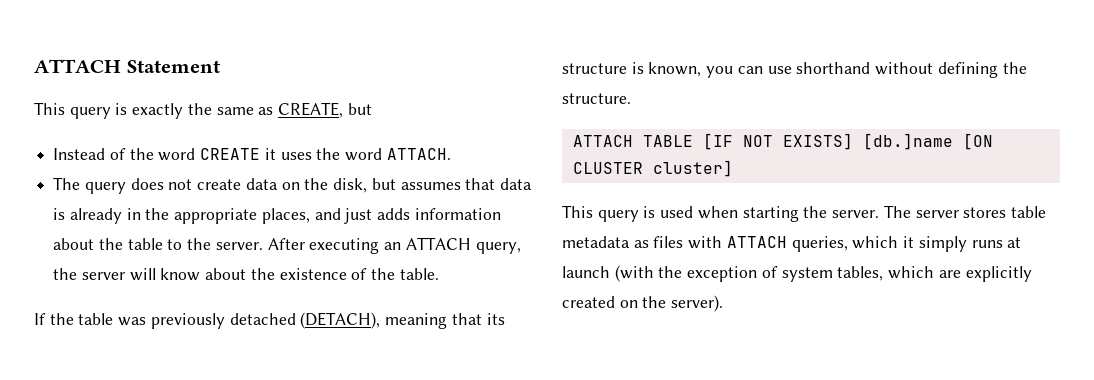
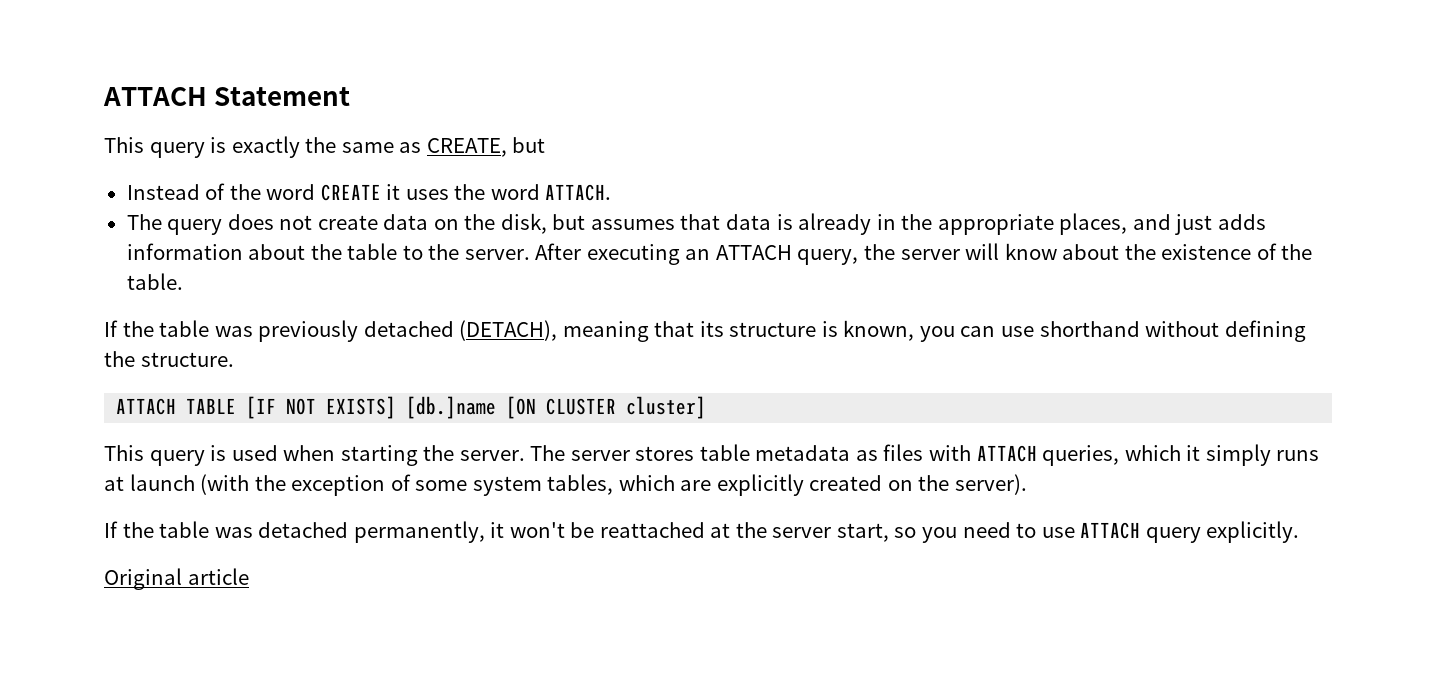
- The server stores table metadata as files with ATTACH queries, which it simply runs at launch (with the exception of system tables, which are explicitly created on the server).
+ The server stores table metadata as files with ATTACH queries, which it simply runs at launch (with the exception of some system tables, which are explicitly created on the server).
+ If the table was detached permanently, it won't be reattached at the server start, so you need to use ATTACH query explicitly.
+ Original article

